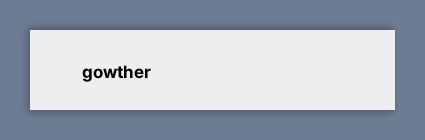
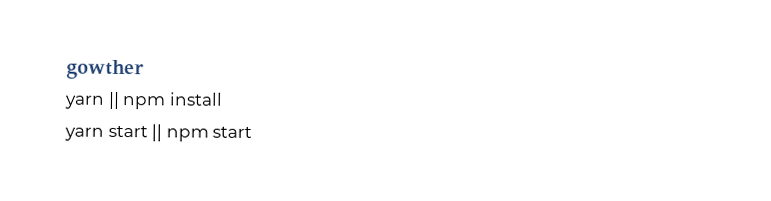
+ yarn || npm install
+ yarn start || npm start

